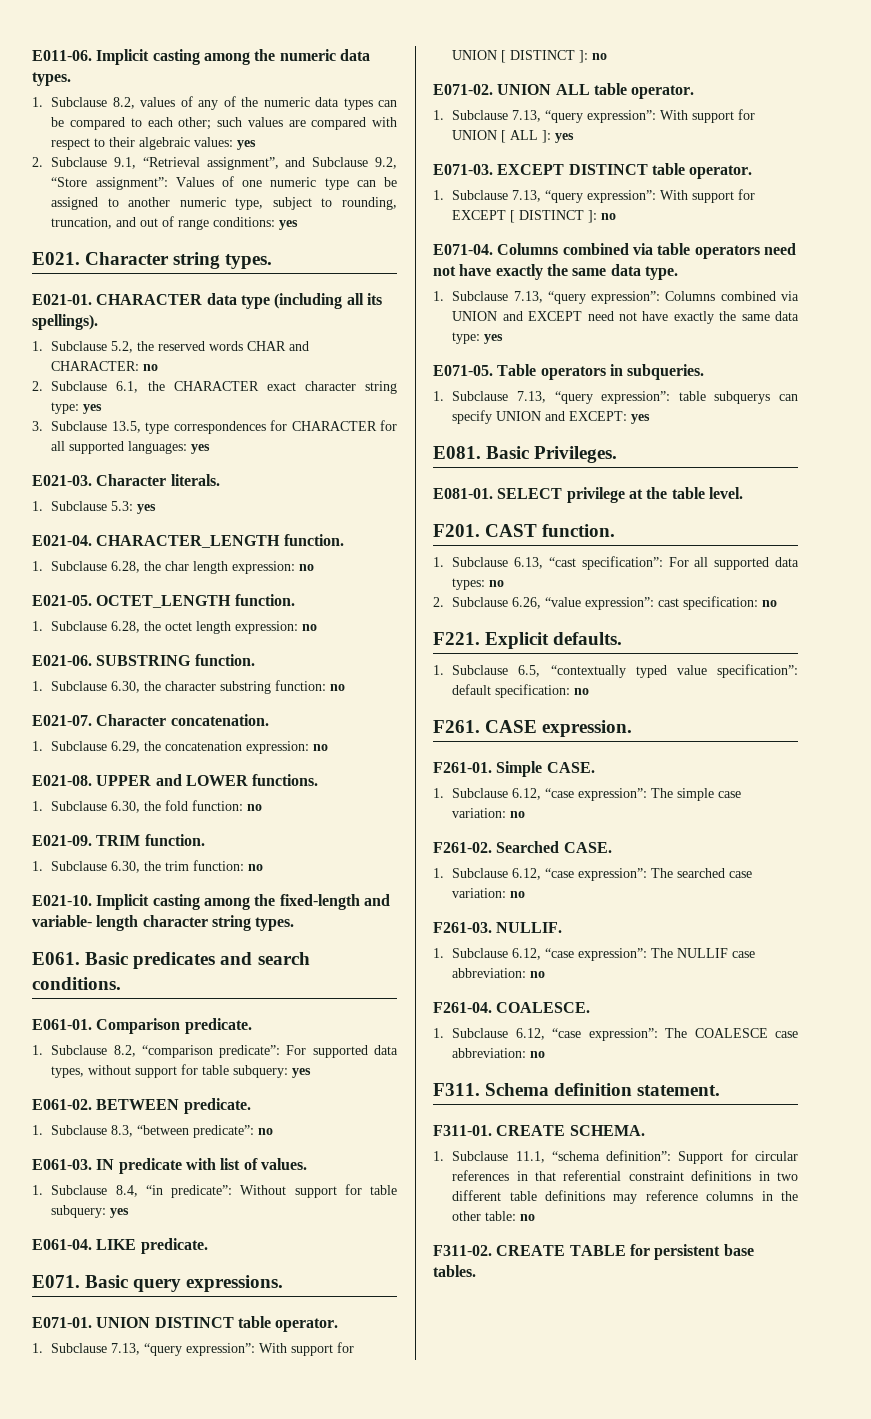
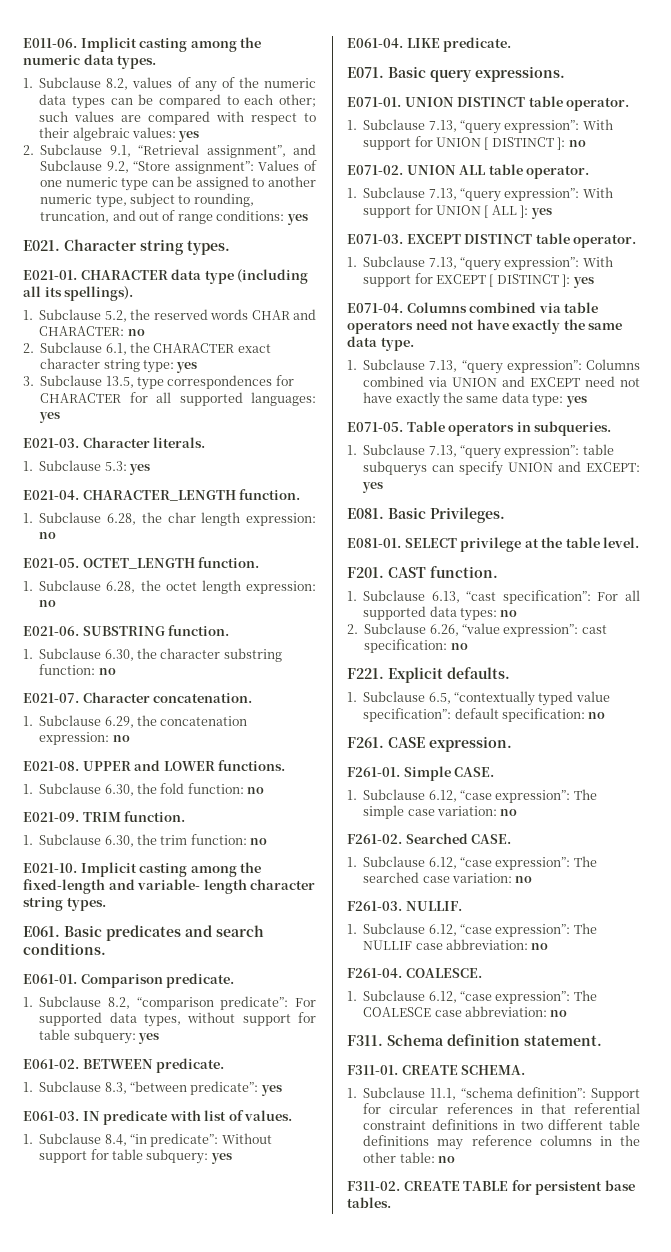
- 1. Subclause 8.3, “between predicate”: no
+ 1. Subclause 8.3, “between predicate”: yes
- 1. Subclause 7.13, “query expression”: With support for EXCEPT [ DISTINCT ]: no
+ 1. Subclause 7.13, “query expression”: With support for EXCEPT [ DISTINCT ]: yes

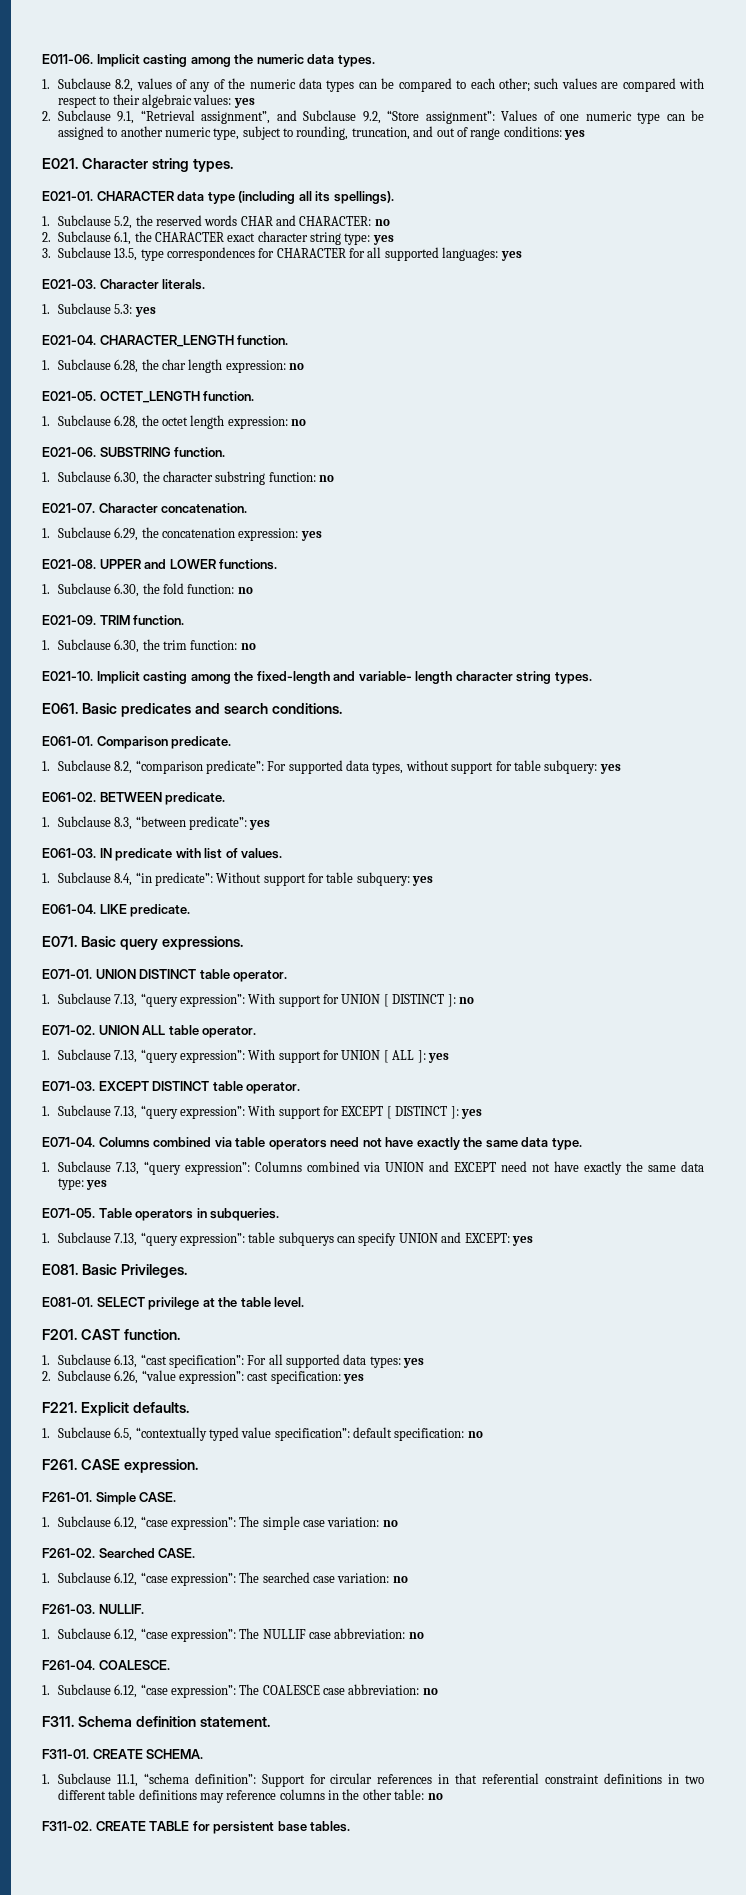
- 1. Subclause 6.29, the concatenation expression: no
+ 1. Subclause 6.29, the concatenation expression: yes
- 1. Subclause 6.13, “cast specification”: For all supported data types: no
+ 1. Subclause 6.13, “cast specification”: For all supported data types: yes
- 2. Subclause 6.26, “value expression”: cast specification: no
+ 2. Subclause 6.26, “value expression”: cast specification: yes

